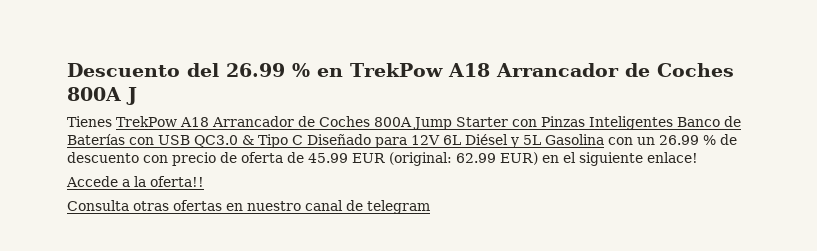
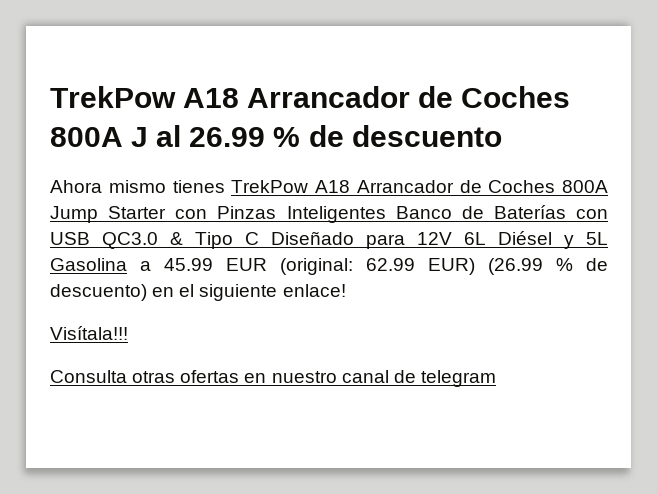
- Descuento del 26.99 % en TrekPow A18 Arrancador de Coches 800A J
- Tienes TrekPow A18 Arrancador de Coches 800A Jump Starter con Pinzas Inteligentes Banco de Baterías con USB QC3.0 & Tipo C Diseñado para 12V 6L Diésel y 5L Gasolina con un 26.99 % de descuento con precio de oferta de 45.99 EUR (original: 62.99 EUR) en el siguiente enlace!
+ TrekPow A18 Arrancador de Coches 800A J al 26.99 % de descuento
+ Ahora mismo tienes TrekPow A18 Arrancador de Coches 800A Jump Starter con Pinzas Inteligentes Banco de Baterías con USB QC3.0 & Tipo C Diseñado para 12V 6L Diésel y 5L Gasolina a 45.99 EUR (original: 62.99 EUR) (26.99 % de descuento) en el siguiente enlace!
- Accede a la oferta!!
+ Visítala!!!

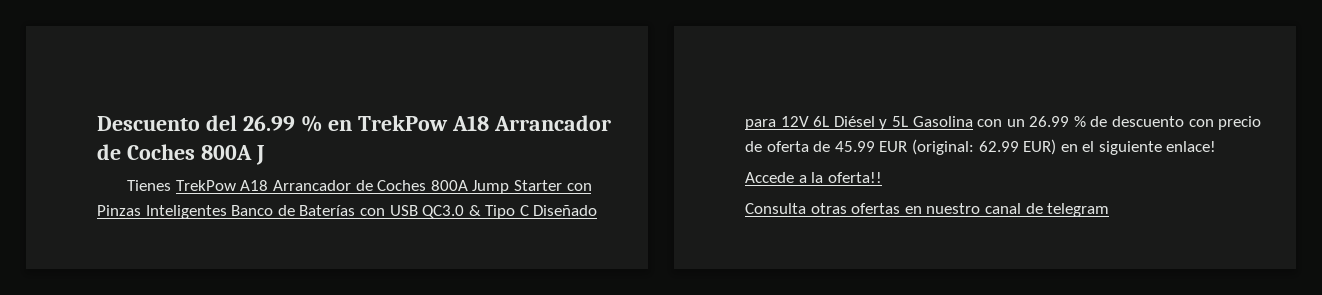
- TrekPow A18 Arrancador de Coches 800A J al 26.99 % de descuento
- Ahora mismo tienes TrekPow A18 Arrancador de Coches 800A Jump Starter con Pinzas Inteligentes Banco de Baterías con USB QC3.0 & Tipo C Diseñado para 12V 6L Diésel y 5L Gasolina a 45.99 EUR (original: 62.99 EUR) (26.99 % de descuento) en el siguiente enlace!
+ Descuento del 26.99 % en TrekPow A18 Arrancador de Coches 800A J
+ Tienes TrekPow A18 Arrancador de Coches 800A Jump Starter con Pinzas Inteligentes Banco de Baterías con USB QC3.0 & Tipo C Diseñado para 12V 6L Diésel y 5L Gasolina con un 26.99 % de descuento con precio de oferta de 45.99 EUR (original: 62.99 EUR) en el siguiente enlace!
- Visítala!!!
+ Accede a la oferta!!

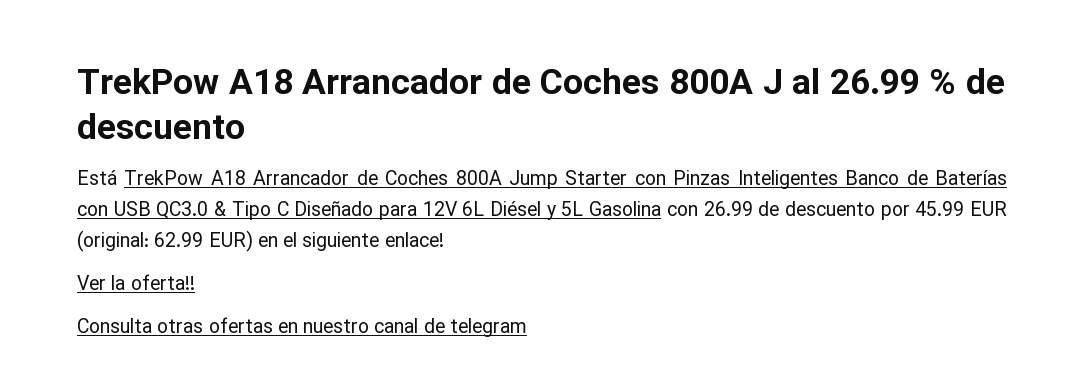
- Descuento del 26.99 % en TrekPow A18 Arrancador de Coches 800A J
- Tienes TrekPow A18 Arrancador de Coches 800A Jump Starter con Pinzas Inteligentes Banco de Baterías con USB QC3.0 & Tipo C Diseñado para 12V 6L Diésel y 5L Gasolina con un 26.99 % de descuento con precio de oferta de 45.99 EUR (original: 62.99 EUR) en el siguiente enlace!
+ TrekPow A18 Arrancador de Coches 800A J al 26.99 % de descuento
+ Está TrekPow A18 Arrancador de Coches 800A Jump Starter con Pinzas Inteligentes Banco de Baterías con USB QC3.0 & Tipo C Diseñado para 12V 6L Diésel y 5L Gasolina con 26.99 de descuento por 45.99 EUR (original: 62.99 EUR) en el siguiente enlace!
- Accede a la oferta!!
+ Ver la oferta!!

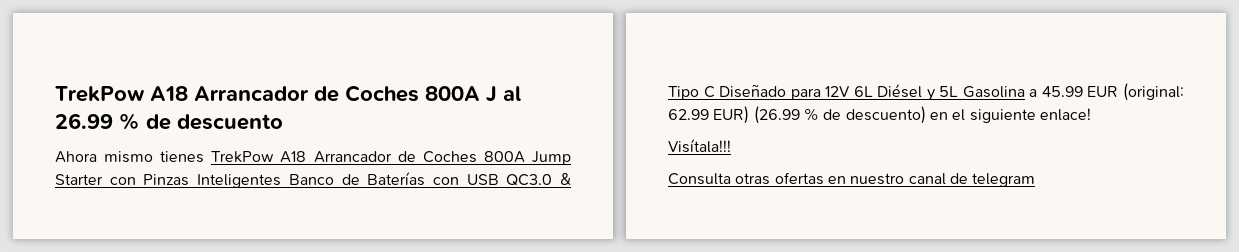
- Está TrekPow A18 Arrancador de Coches 800A Jump Starter con Pinzas Inteligentes Banco de Baterías con USB QC3.0 & Tipo C Diseñado para 12V 6L Diésel y 5L Gasolina con 26.99 de descuento por 45.99 EUR (original: 62.99 EUR) en el siguiente enlace!
+ Ahora mismo tienes TrekPow A18 Arrancador de Coches 800A Jump Starter con Pinzas Inteligentes Banco de Baterías con USB QC3.0 & Tipo C Diseñado para 12V 6L Diésel y 5L Gasolina a 45.99 EUR (original: 62.99 EUR) (26.99 % de descuento) en el siguiente enlace!
- Ver la oferta!!
+ Visítala!!!

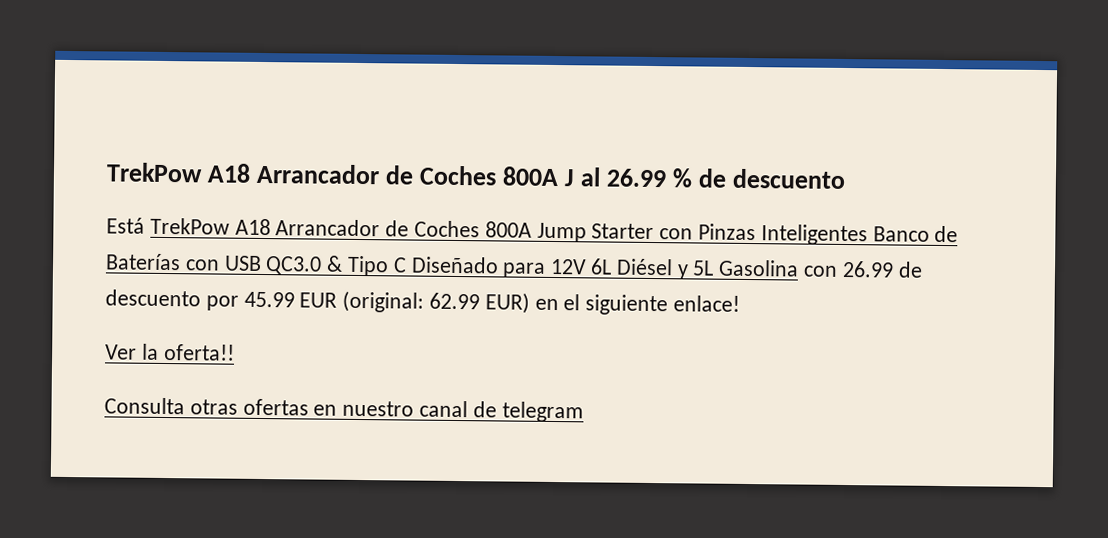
- Ahora mismo tienes TrekPow A18 Arrancador de Coches 800A Jump Starter con Pinzas Inteligentes Banco de Baterías con USB QC3.0 & Tipo C Diseñado para 12V 6L Diésel y 5L Gasolina a 45.99 EUR (original: 62.99 EUR) (26.99 % de descuento) en el siguiente enlace!
+ Está TrekPow A18 Arrancador de Coches 800A Jump Starter con Pinzas Inteligentes Banco de Baterías con USB QC3.0 & Tipo C Diseñado para 12V 6L Diésel y 5L Gasolina con 26.99 de descuento por 45.99 EUR (original: 62.99 EUR) en el siguiente enlace!
- Visítala!!!
+ Ver la oferta!!

